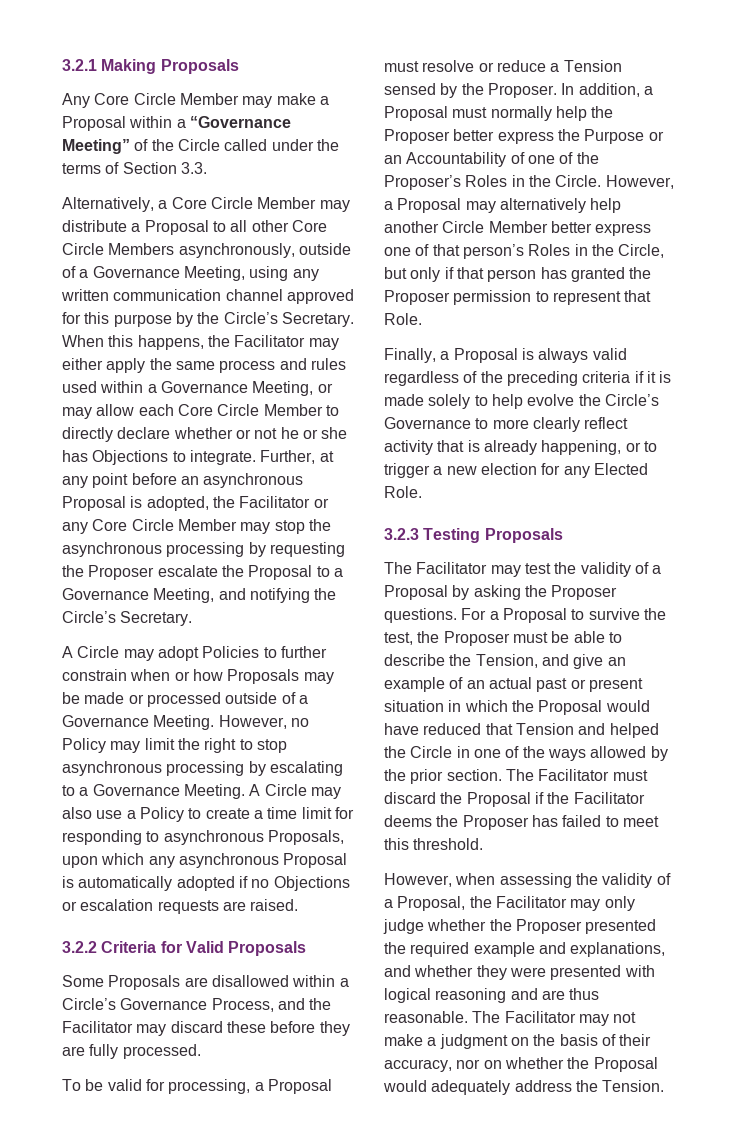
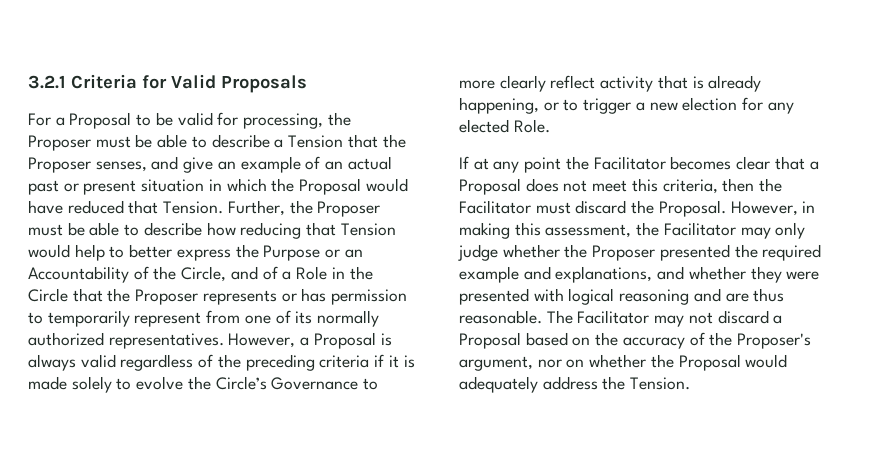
- 3.2.1 Making Proposals
- Any Core Circle Member may make a Proposal within a “Governance Meeting” of the Circle called under the terms of Section 3.3.
- Alternatively, a Core Circle Member may distribute a Proposal to all other Core Circle Members asynchronously, outside of a Governance Meeting, using any written communication channel approved for this purpose by the Circle’s Secretary. When this happens, the Facilitator may either apply the same process and rules used within a Governance Meeting, or may allow each Core Circle Member to directly declare whether or not he or she has Objections to integrate. Further, at any point before an asynchronous Proposal is adopted, the Facilitator or any Core Circle Member may stop the asynchronous processing by requesting the Proposer escalate the Proposal to a Governance Meeting, and notifying the Circle’s Secretary.
- A Circle may adopt Policies to further constrain when or how Proposals may be made or processed outside of a Governance Meeting. However, no Policy may limit the right to stop asynchronous processing by escalating to a Governance Meeting. A Circle may also use a Policy to create a time limit for responding to asynchronous Proposals, upon which any asynchronous Proposal is automatically adopted if no Objections or escalation requests are raised.
- 3.2.2 Criteria for Valid Proposals
- Some Proposals are disallowed within a Circle’s Governance Process, and the Facilitator may discard these before they are fully processed.
- To be valid for processing, a Proposal must resolve or reduce a Tension sensed by the Proposer. In addition, a Proposal must normally help the Proposer better express the Purpose or an Accountability of one of the Proposer’s Roles in the Circle. However, a Proposal may alternatively help another Circle Member better express one of that person’s Roles in the Circle, but only if that person has granted the Proposer permission to represent that Role.
- Finally, a Proposal is always valid regardless of the preceding criteria if it is made solely to help evolve the Circle’s Governance to more clearly reflect activity that is already happening, or to trigger a new election for any Elected Role.
- 3.2.3 Testing Proposals
- The Facilitator may test the validity of a Proposal by asking the Proposer questions. For a Proposal to survive the test, the Proposer must be able to describe the Tension, and give an example of an actual past or present situation in which the Proposal would have reduced that Tension and helped the Circle in one of the ways allowed by the prior section. The Facilitator must discard the Proposal if the Facilitator deems the Proposer has failed to meet this threshold.
- However, when assessing the validity of a Proposal, the Facilitator may only judge whether the Proposer presented the required example and explanations, and whether they were presented with logical reasoning and are thus reasonable.
+ 3.2.1 Criteria for Valid Proposals
+ For a Proposal to be valid for processing, the Proposer must be able to describe a Tension that the Proposer senses, and give an example of an actual past or present situation in which the Proposal would have reduced that Tension. Further, the Proposer must be able to describe how reducing that Tension would help to better express the Purpose or an Accountability of the Circle, and of a Role in the Circle that the Proposer represents or has permission to temporarily represent from one of its normally authorized representatives. However, a Proposal is always valid regardless of the preceding criteria if it is made solely to evolve the Circle’s Governance to more clearly reflect activity that is already happening, or to trigger a new election for any elected Role.
+ If at any point the Facilitator becomes clear that a Proposal does not meet this criteria, then the Facilitator must discard the Proposal. However, in making this assessment, the Facilitator may only judge whether the Proposer presented the required example and explanations, and whether they were presented with logical reasoning and are thus reasonable.
- The Facilitator may not make a judgment on the basis of their accuracy, nor on whether the Proposal would adequately address the Tension.
+ The Facilitator may not discard a Proposal based on the accuracy of the Proposer's argument, nor on whether the Proposal would adequately address the Tension.

